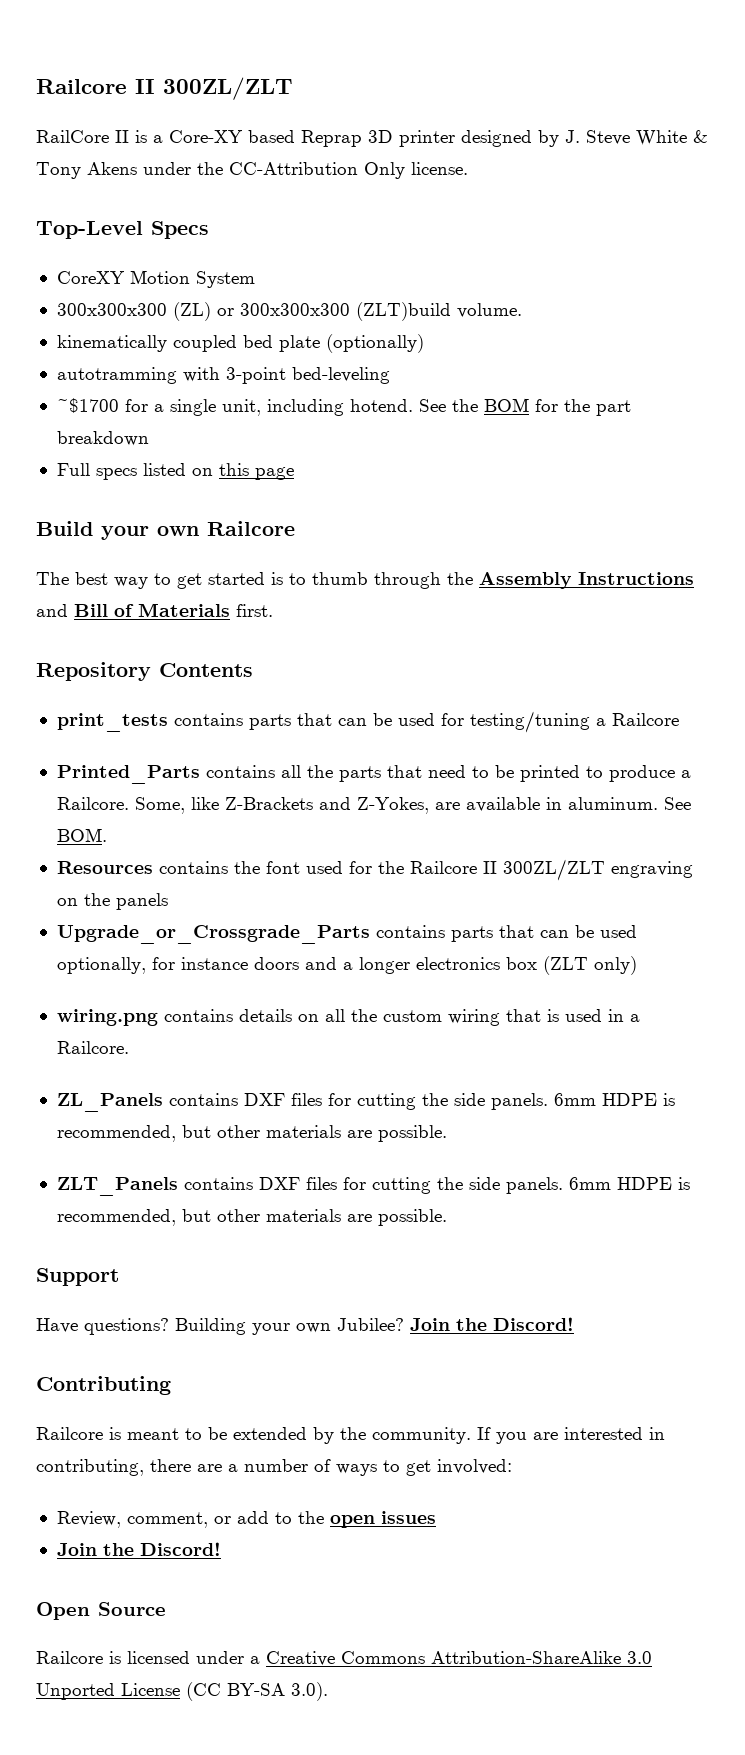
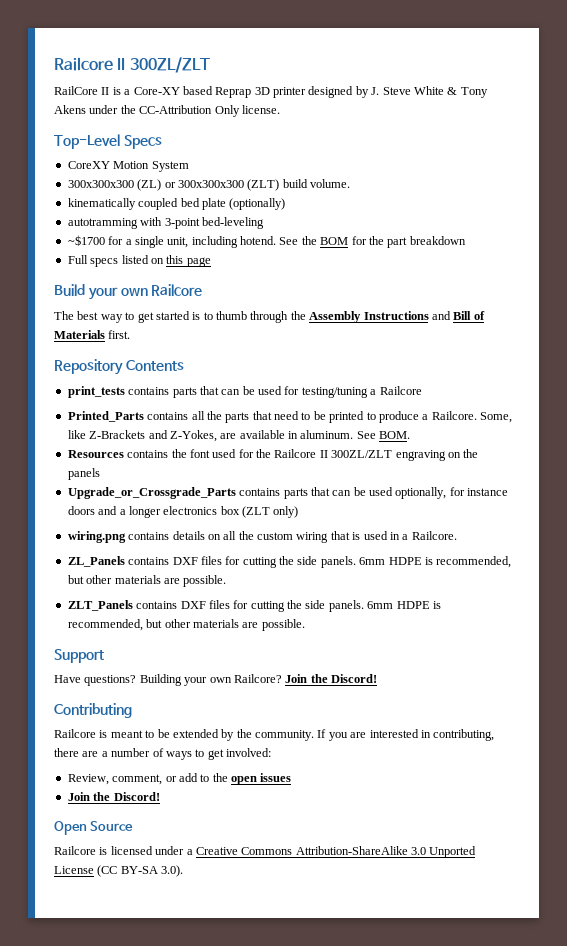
- 300x300x300 (ZL) or 300x300x300 (ZLT)build volume.
+ 300x300x300 (ZL) or 300x300x300 (ZLT) build volume.
- Building your own Jubilee?
+ Building your own Railcore?

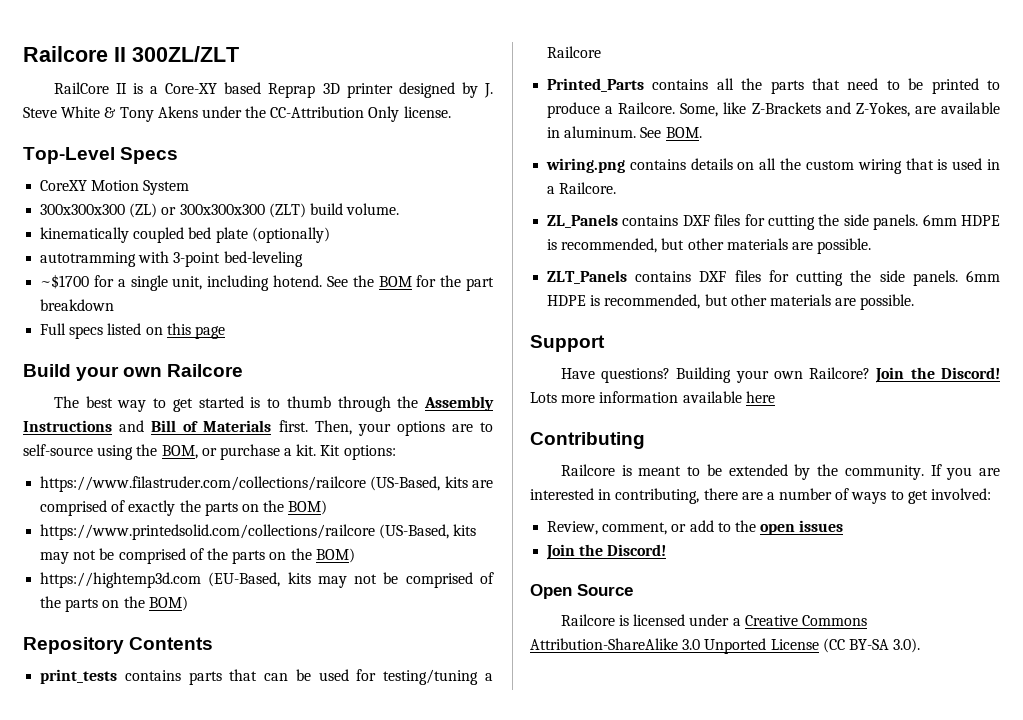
+ Then, your options are to self-source using the BOM, or purchase a kit. Kit options:
+ https://www.filastruder.com/collections/railcore (US-Based, kits are comprised of exactly the parts on the BOM)
+ https://www.printedsolid.com/collections/railcore (US-Based, kits may not be comprised of the parts on the BOM)
+ https://hightemp3d.com (EU-Based, kits may not be comprised of the parts on the BOM)
- Resources contains the font used for the Railcore II 300ZL/ZLT engraving on the panels
- Upgrade_or_Crossgrade_Parts contains parts that can be used optionally, for instance doors and a longer electronics box (ZLT only)
+ Lots more information available here

